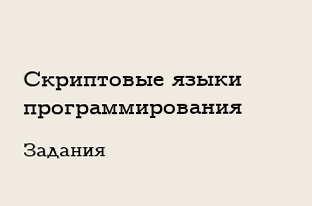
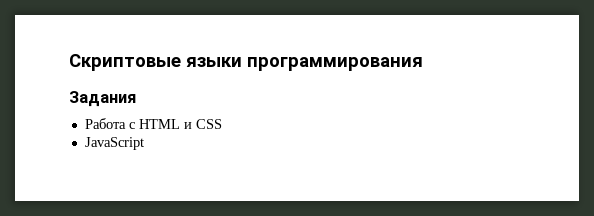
+ Работа с HTML и CSS
+ JavaScript

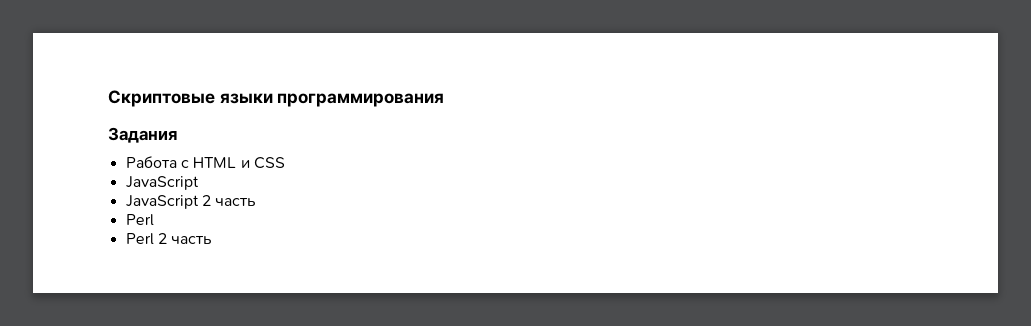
+ JavaScript 2 часть
+ Perl
+ Perl 2 часть

